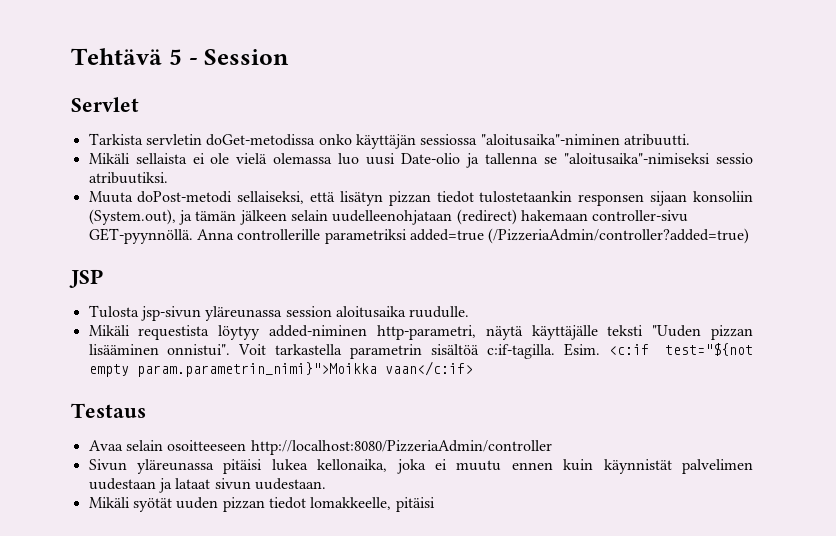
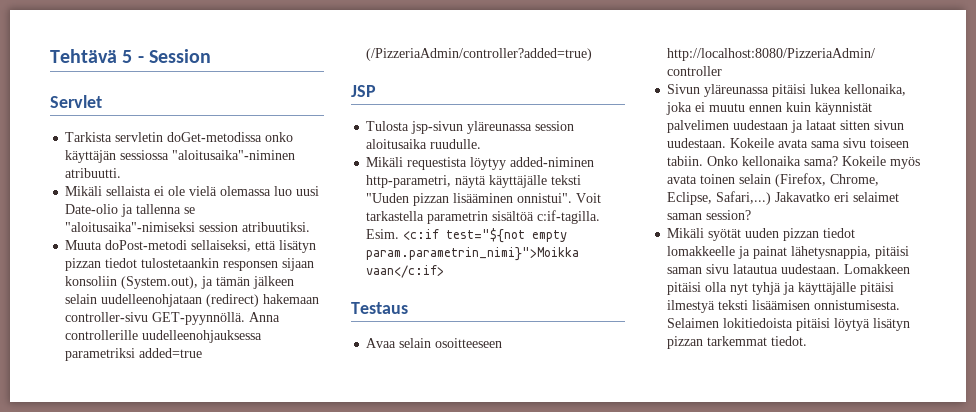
- Mikäli sellaista ei ole vielä olemassa luo uusi Date-olio ja tallenna se "aloitusaika"-nimiseksi sessio atribuutiksi.
+ Mikäli sellaista ei ole vielä olemassa luo uusi Date-olio ja tallenna se "aloitusaika"-nimiseksi session atribuutiksi.
- Anna controllerille parametriksi added=true (/PizzeriaAdmin/controller?added=true)
+ Anna controllerille uudelleenohjauksessa parametriksi added=true (/PizzeriaAdmin/controller?added=true)
- Sivun yläreunassa pitäisi lukea kellonaika, joka ei muutu ennen kuin käynnistät palvelimen uudestaan ja lataat sivun uudestaan.
+ Sivun yläreunassa pitäisi lukea kellonaika, joka ei muutu ennen kuin käynnistät palvelimen uudestaan ja lataat sitten sivun uudestaan. Kokeile avata sama sivu toiseen tabiin. Onko kellonaika sama? Kokeile myös avata toinen selain (Firefox, Chrome, Eclipse, Safari,...) Jakavatko eri selaimet saman session?
- Mikäli syötät uuden pizzan tiedot lomakkeelle, pitäisi
+ Mikäli syötät uuden pizzan tiedot lomakkeelle ja painat lähetysnappia, pitäisi saman sivu latautua uudestaan. Lomakkeen pitäisi olla nyt tyhjä ja käyttäjälle pitäisi ilmestyä teksti lisäämisen onnistumisesta. Selaimen lokitiedoista pitäisi löytyä lisätyn pizzan tarkemmat tiedot.

